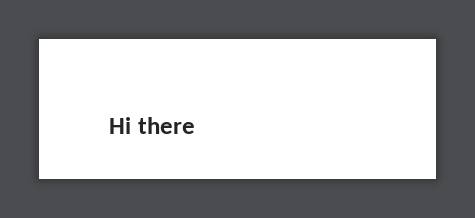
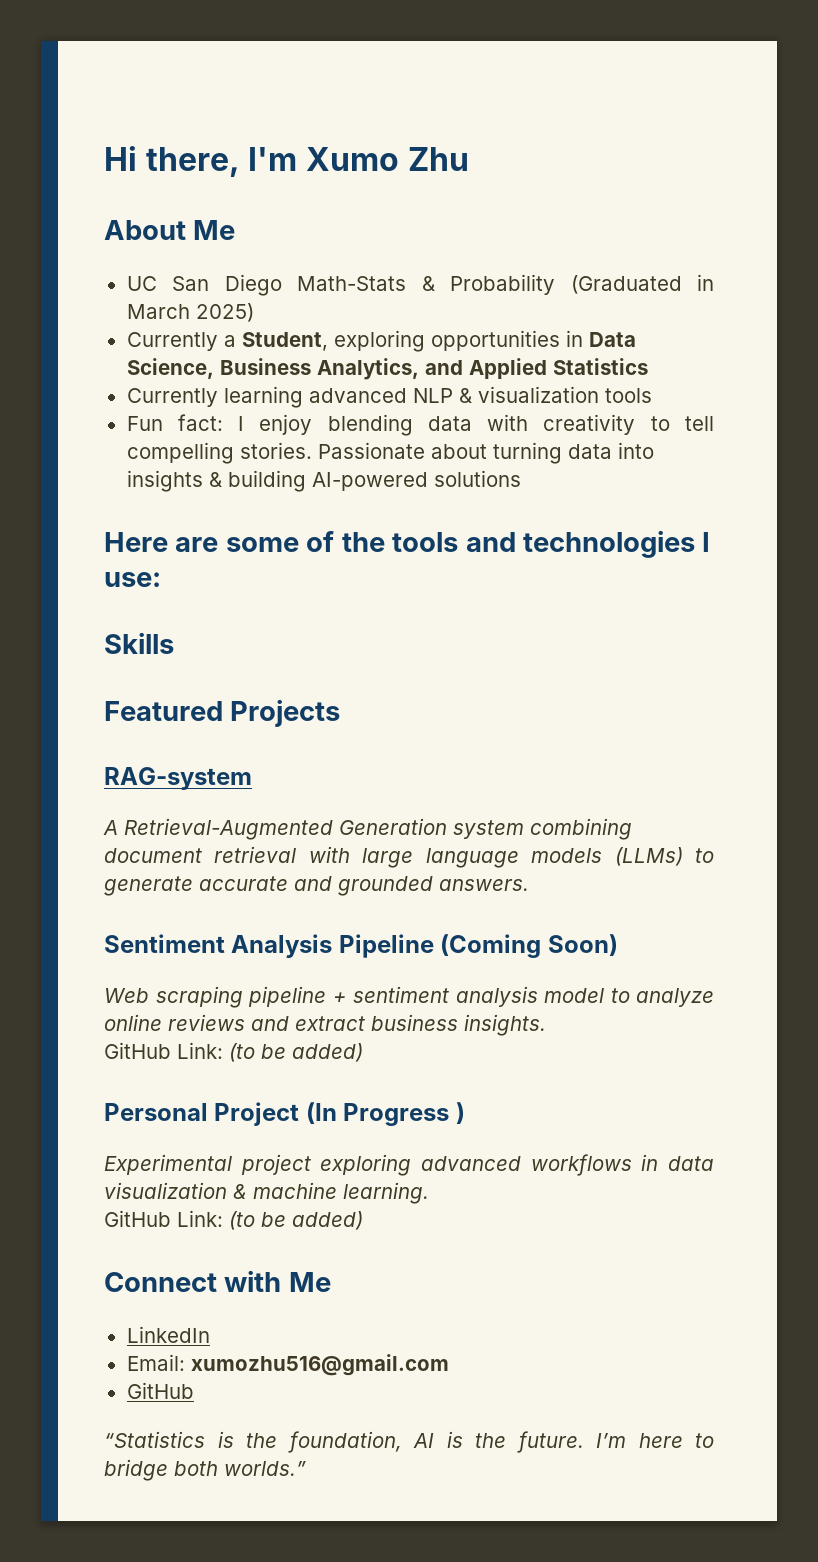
- Hi there
+ Hi there, I'm Xumo Zhu
+ About Me
+ UC San Diego Math-Stats & Probability (Graduated in March 2025)
+ Currently a Student, exploring opportunities in Data Science, Business Analytics, and Applied Statistics
+ Currently learning advanced NLP & visualization tools
+ Fun fact: I enjoy blending data with creativity to tell compelling stories. Passionate about turning data into insights & building AI-powered solutions
+ Here are some of the tools and technologies I use:
+ Skills
+ Featured Projects
+ RAG-system
+ A Retrieval-Augmented Generation system combining document retrieval with large language models (LLMs) to generate accurate and grounded answers.
+ Sentiment Analysis Pipeline (Coming Soon)
+ Web scraping pipeline + sentiment analysis model to analyze online reviews and extract business insights.
+ GitHub Link: (to be added)
+ Personal Project (In Progress )
+ Experimental project exploring advanced workflows in data visualization & machine learning.
+ GitHub Link: (to be added)
+ Connect with Me
+ LinkedIn
+ Email: xumozhu516@gmail.com
+ GitHub
+ “Statistics is the foundation, AI is the future. I’m here to bridge both worlds.”

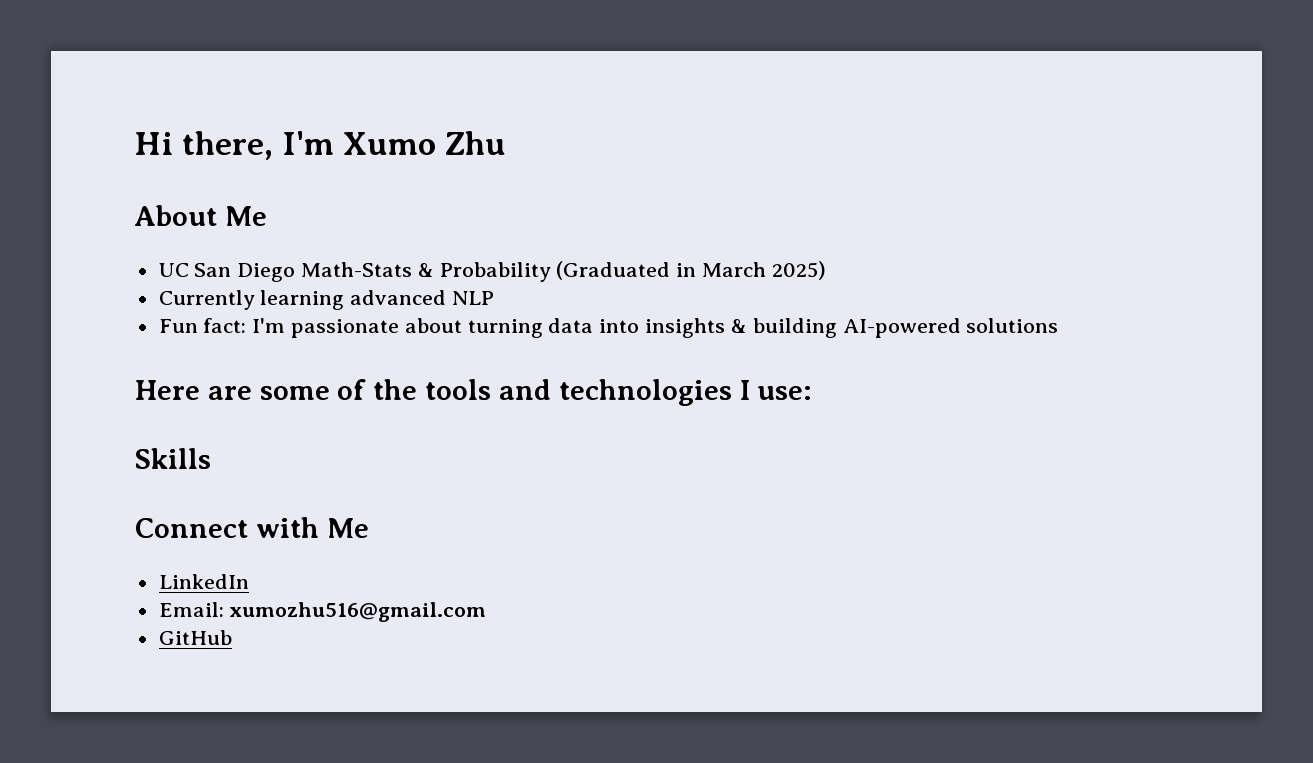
- Currently a Student, exploring opportunities in Data Science, Business Analytics, and Applied Statistics
- Currently learning advanced NLP & visualization tools
+ Currently learning advanced NLP
- Fun fact: I enjoy blending data with creativity to tell compelling stories. Passionate about turning data into insights & building AI-powered solutions
+ Fun fact: I'm passionate about turning data into insights & building AI-powered solutions
- Featured Projects
- RAG-system
- A Retrieval-Augmented Generation system combining document retrieval with large language models (LLMs) to generate accurate and grounded answers.
- Sentiment Analysis Pipeline (Coming Soon)
- Web scraping pipeline + sentiment analysis model to analyze online reviews and extract business insights.
- GitHub Link: (to be added)
- Personal Project (In Progress )
- Experimental project exploring advanced workflows in data visualization & machine learning.
- GitHub Link: (to be added)
- “Statistics is the foundation, AI is the future. I’m here to bridge both worlds.”

